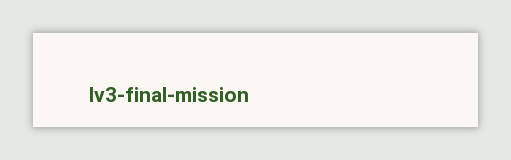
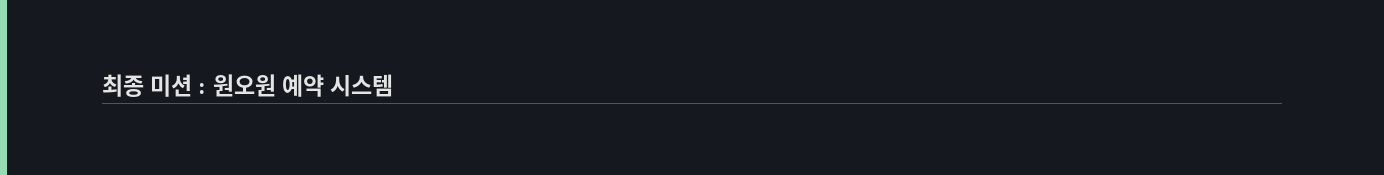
- lv3-final-mission
+ 최종 미션 : 원오원 예약 시스템

